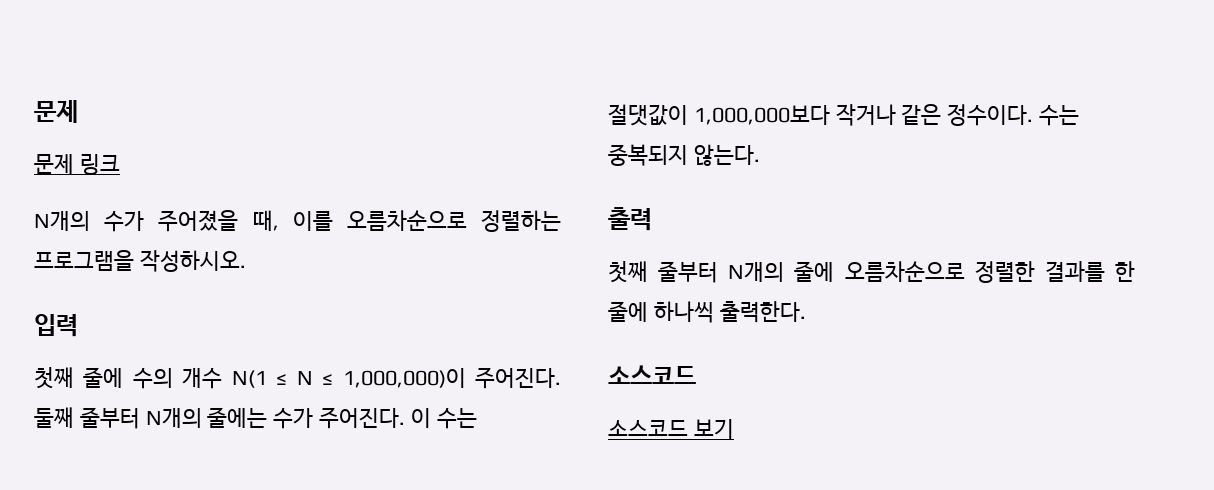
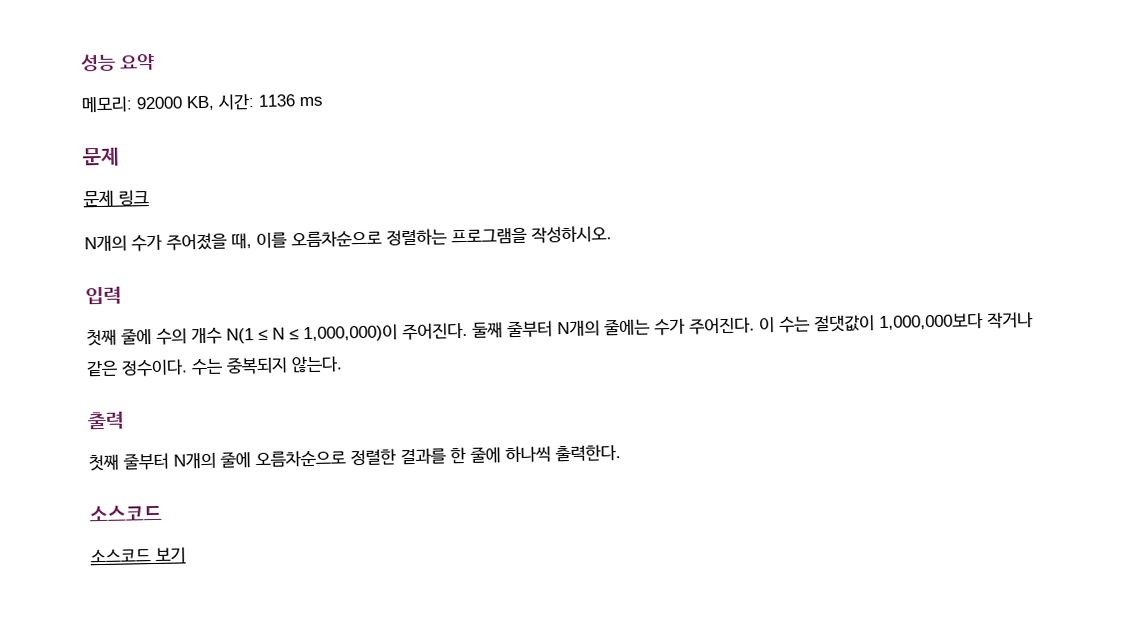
+ 성능 요약
+ 메모리: 92000 KB, 시간: 1136 ms

